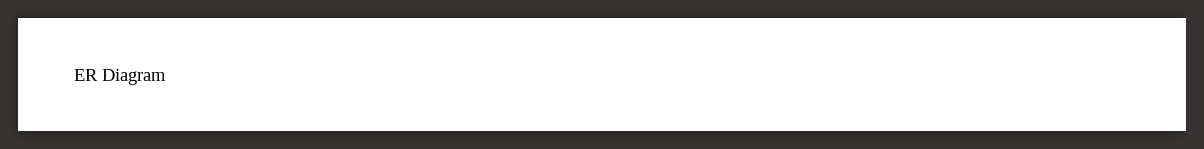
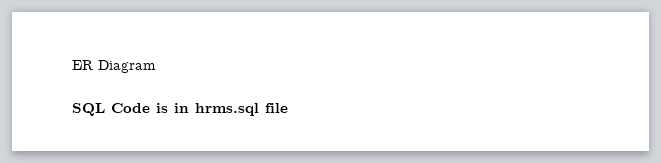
+ SQL Code is in hrms.sql file

